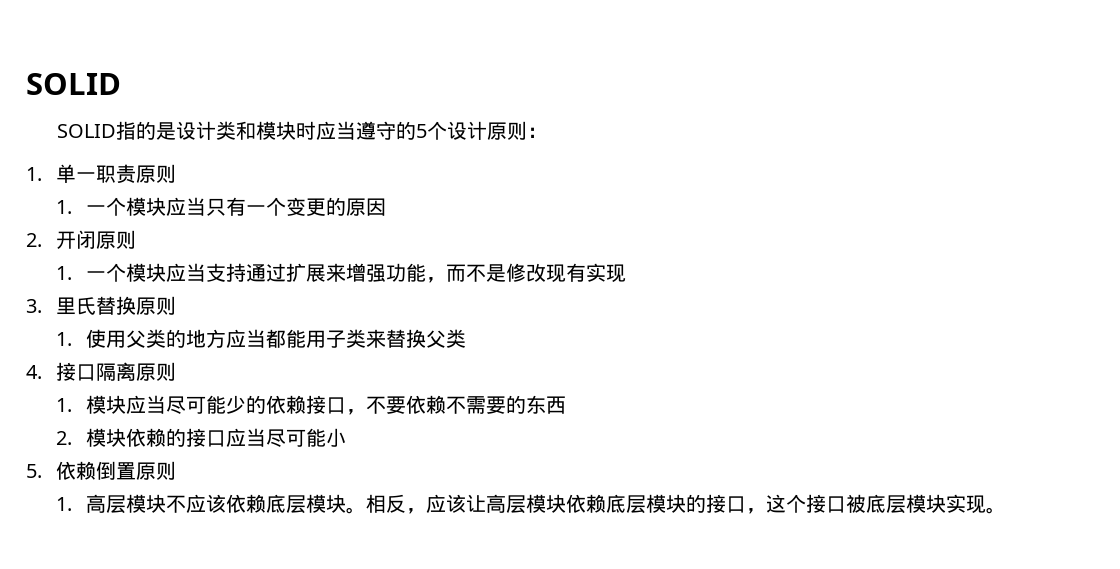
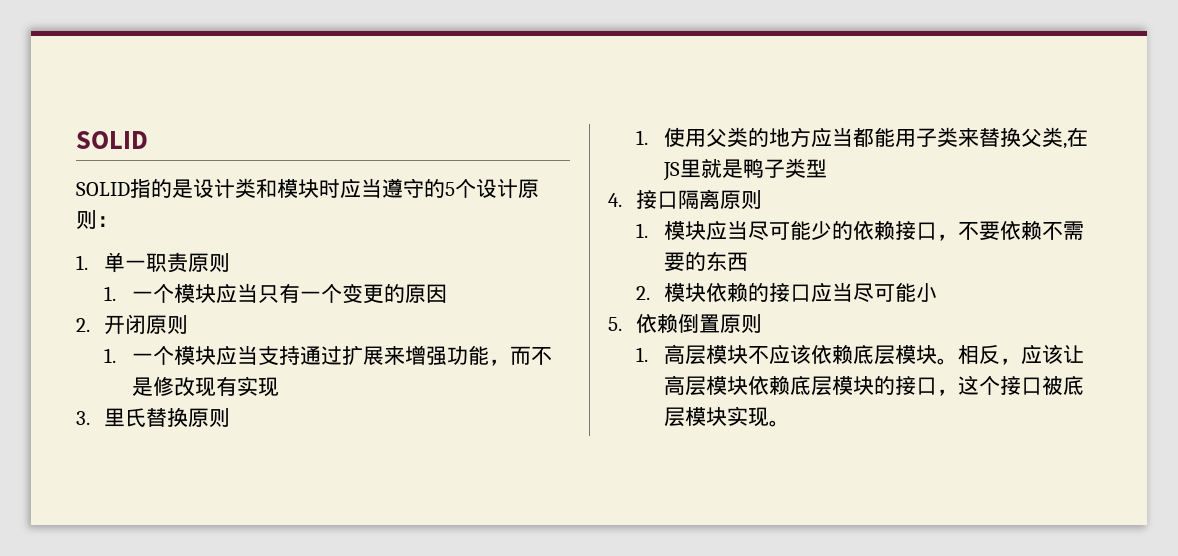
- 1.使用父类的地方应当都能用子类来替换父类
+ 1.使用父类的地方应当都能用子类来替换父类,在JS里就是鸭子类型

